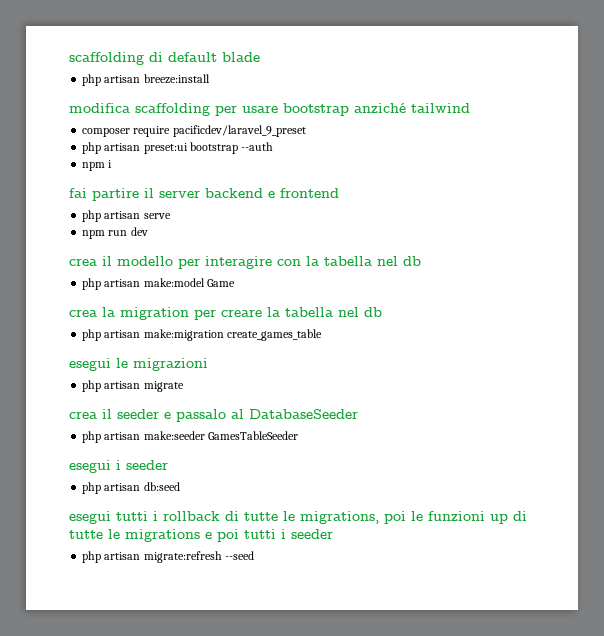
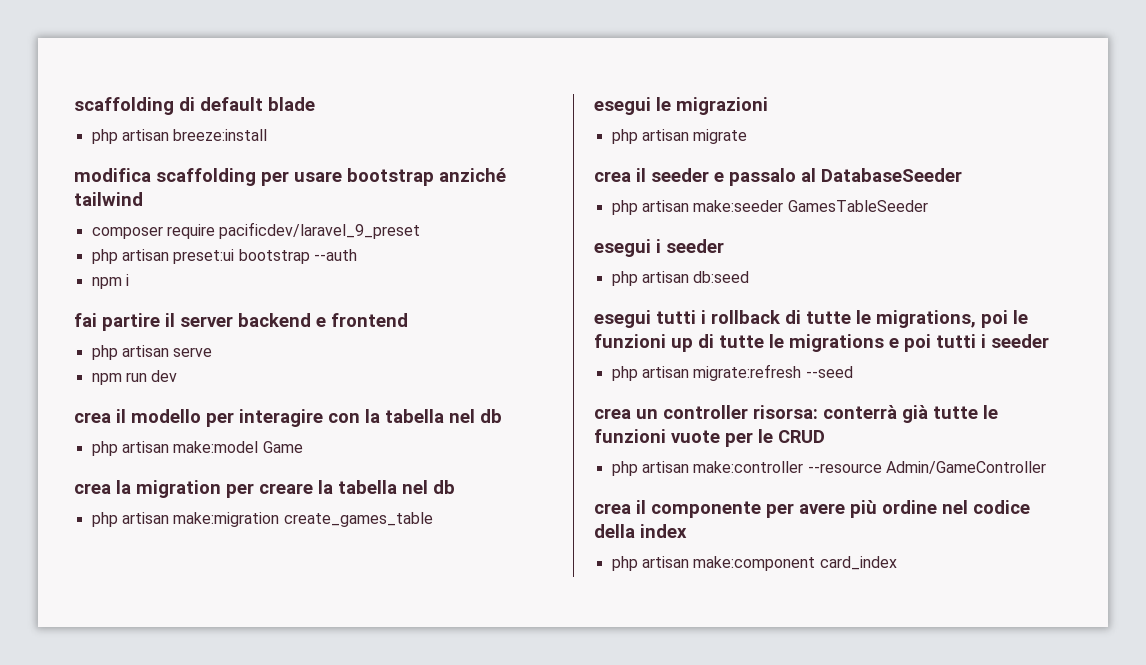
+ crea un controller risorsa: conterrà già tutte le funzioni vuote per le CRUD
+ php artisan make:controller --resource Admin/GameController
+ crea il componente per avere più ordine nel codice della index
+ php artisan make:component card_index

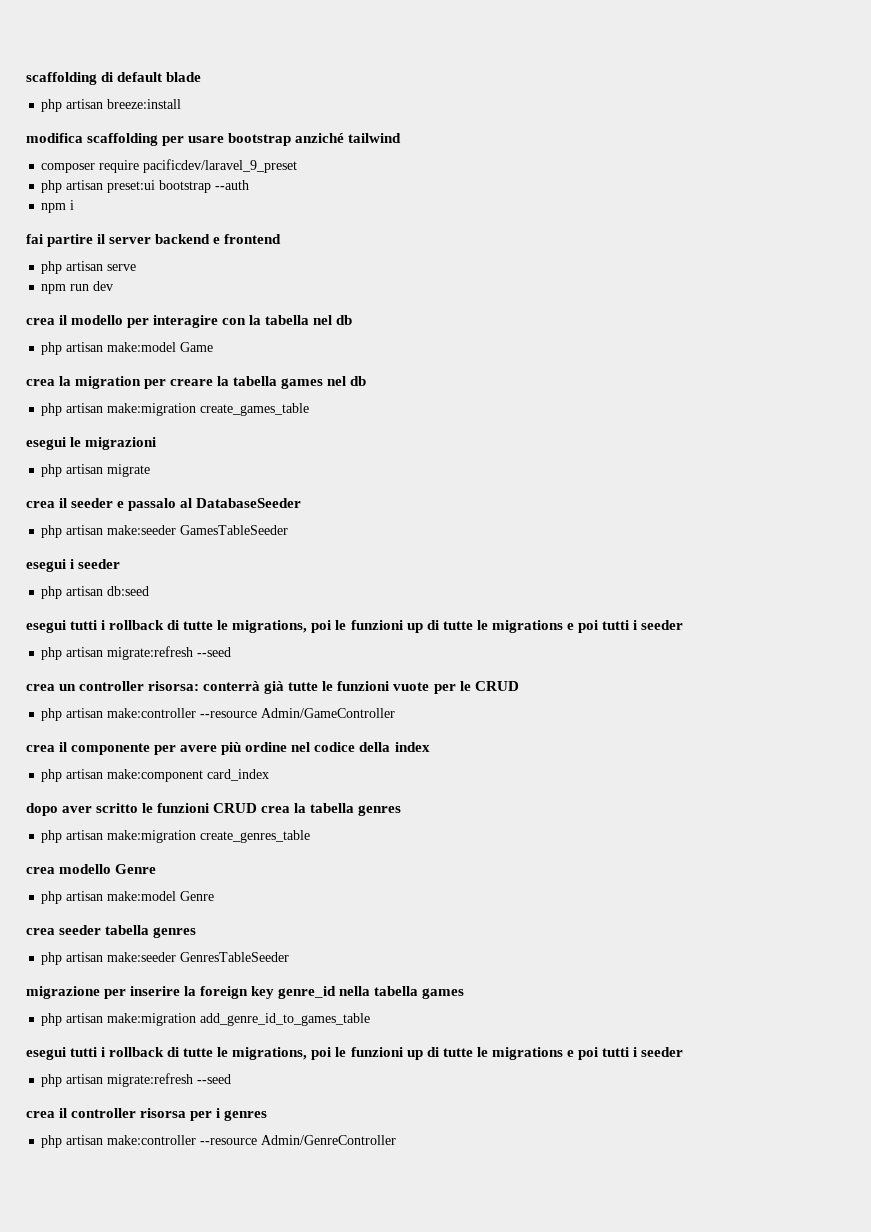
- crea la migration per creare la tabella nel db
+ crea la migration per creare la tabella games nel db
+ dopo aver scritto le funzioni CRUD crea la tabella genres
+ php artisan make:migration create_genres_table
+ crea modello Genre
+ php artisan make:model Genre
+ crea seeder tabella genres
+ php artisan make:seeder GenresTableSeeder
+ migrazione per inserire la foreign key genre_id nella tabella games
+ php artisan make:migration add_genre_id_to_games_table
+ esegui tutti i rollback di tutte le migrations, poi le funzioni up di tutte le migrations e poi tutti i seeder
+ php artisan migrate:refresh --seed
+ crea il controller risorsa per i genres
+ php artisan make:controller --resource Admin/GenreController

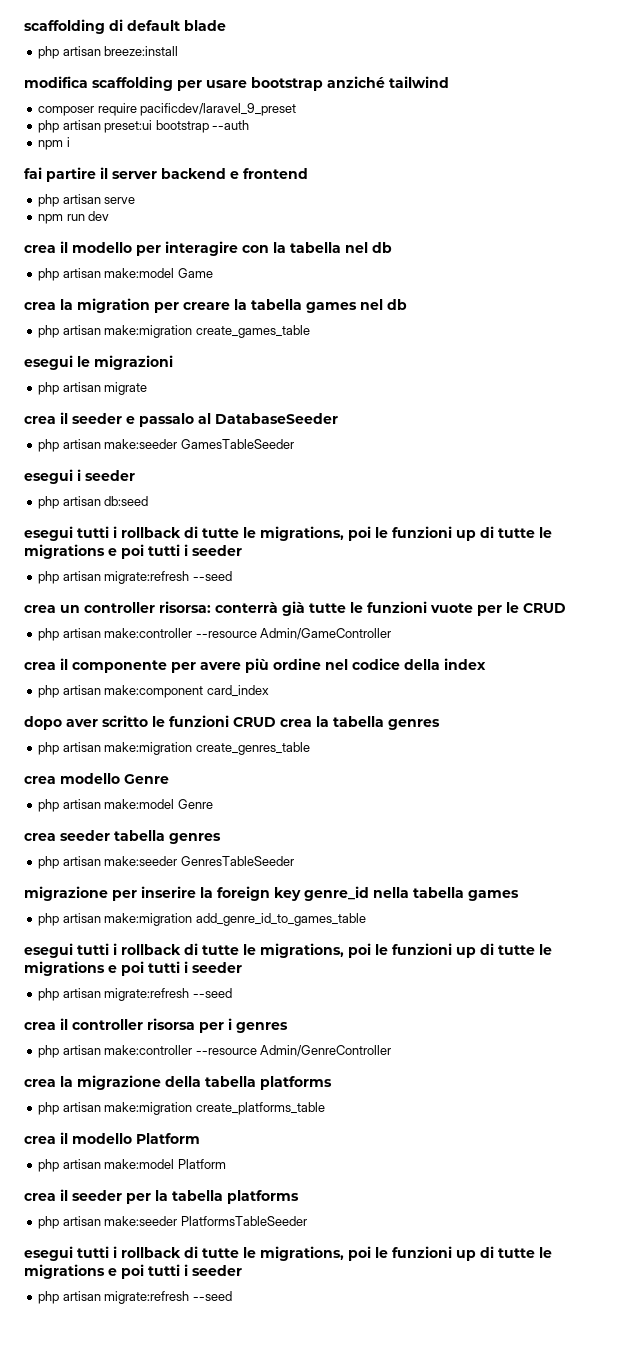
+ crea la migrazione della tabella platforms
+ php artisan make:migration create_platforms_table
+ crea il modello Platform
+ php artisan make:model Platform
+ crea il seeder per la tabella platforms
+ php artisan make:seeder PlatformsTableSeeder
+ esegui tutti i rollback di tutte le migrations, poi le funzioni up di tutte le migrations e poi tutti i seeder
+ php artisan migrate:refresh --seed

